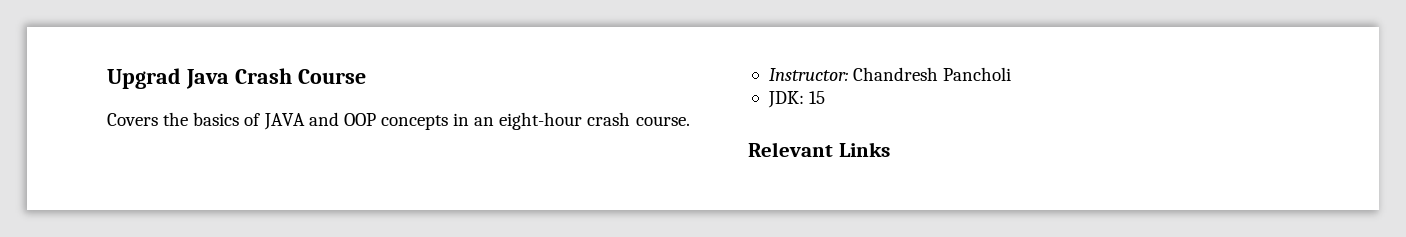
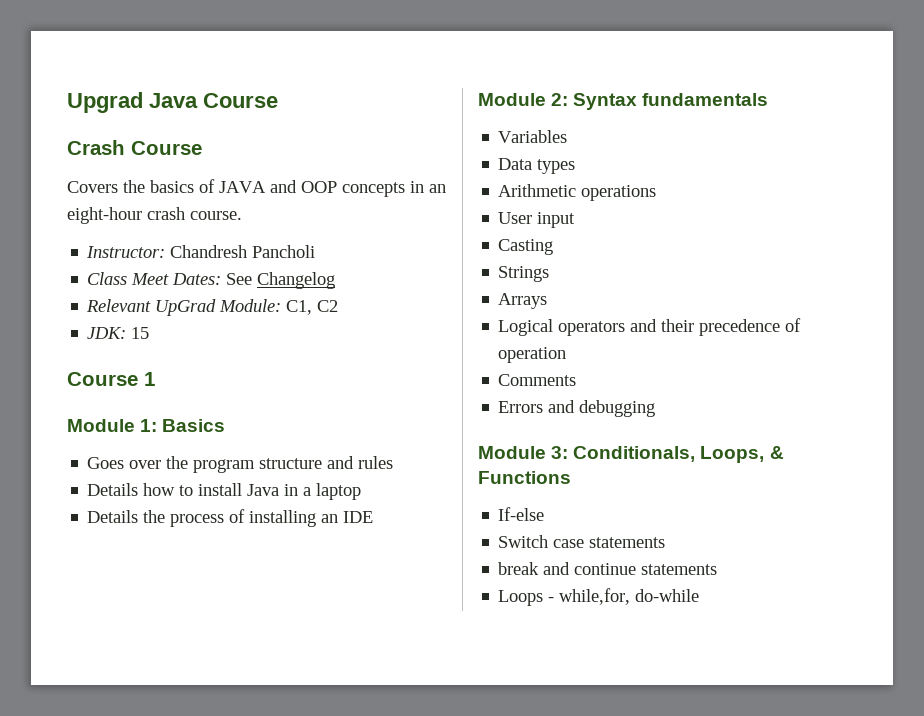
- Upgrad Java Crash Course
+ Upgrad Java Course
+ Crash Course
+ Class Meet Dates: See Changelog
+ Relevant UpGrad Module: C1, C2
  JDK: 15
- Relevant Links
+ Course 1
+ Module 1: Basics
+ Goes over the program structure and rules
+ Details how to install Java in a laptop
+ Details the process of installing an IDE
+ Module 2: Syntax fundamentals
+ Variables
+ Data types
+ Arithmetic operations
+ User input
+ Casting
+ Strings
+ Arrays
+ Logical operators and their precedence of operation
+ Comments
+ Errors and debugging
+ Module 3: Conditionals, Loops, & Functions
+ If-else
+ Switch case statements
+ break and continue statements
+ Loops - while,for, do-while

